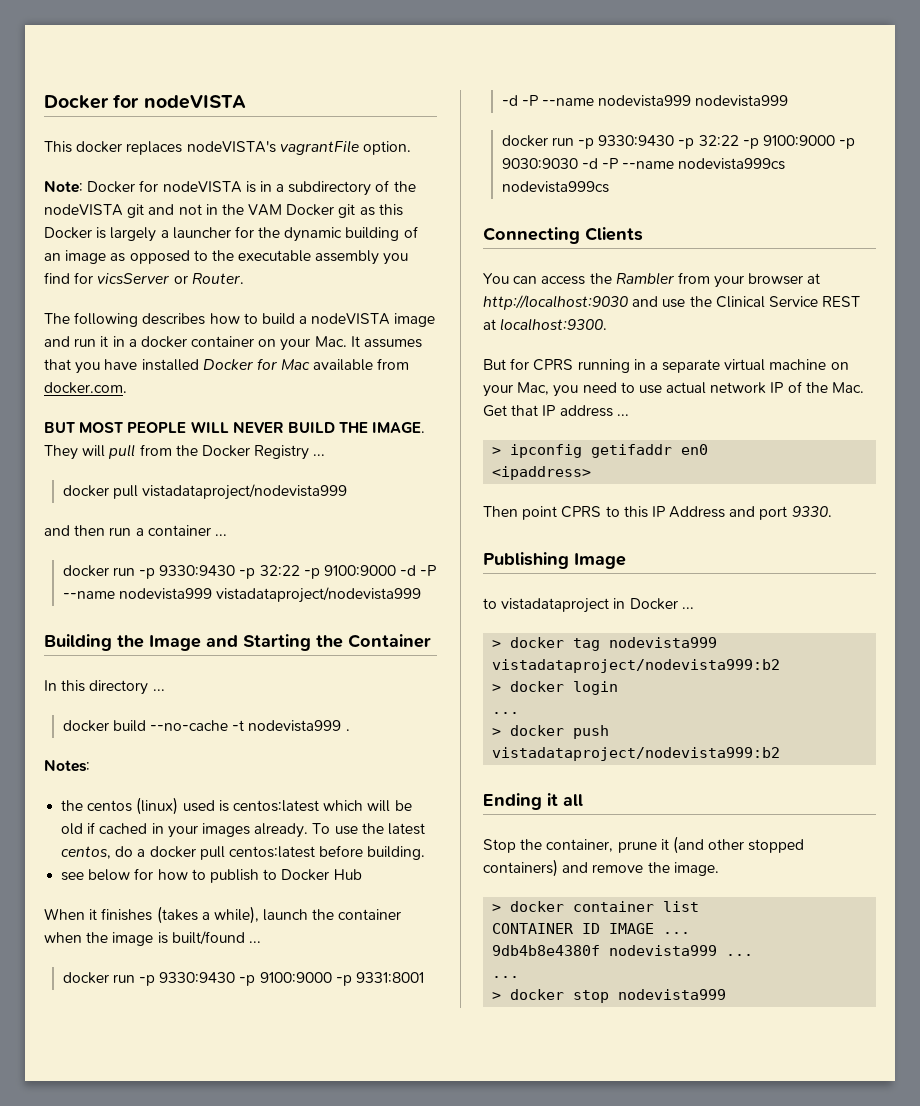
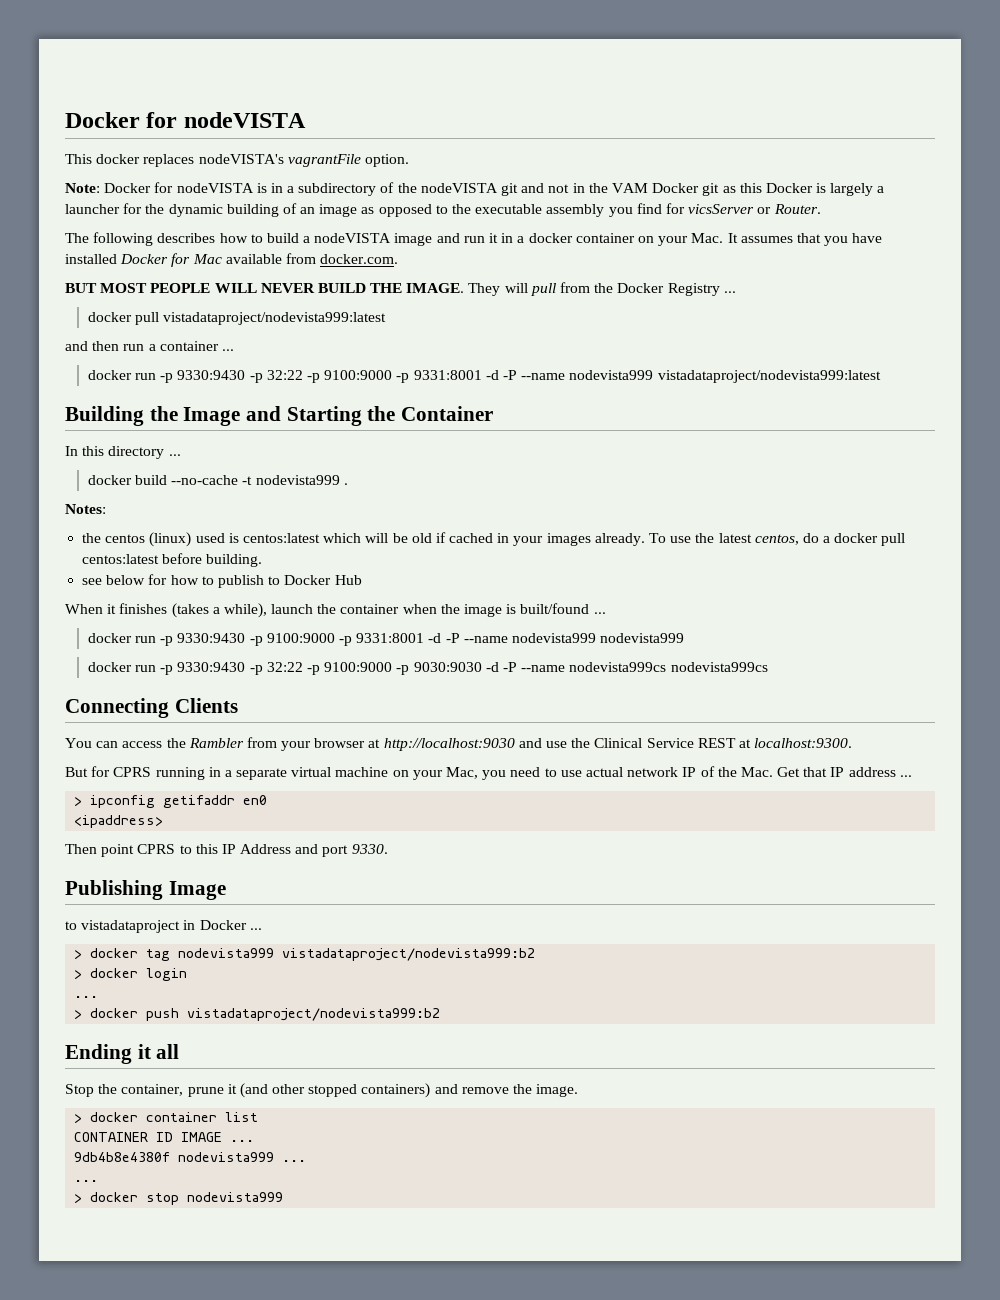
- docker pull vistadataproject/nodevista999
+ docker pull vistadataproject/nodevista999:latest
- docker run -p 9330:9430 -p 32:22 -p 9100:9000 -d -P --name nodevista999 vistadataproject/nodevista999
+ docker run -p 9330:9430 -p 32:22 -p 9100:9000 -p 9331:8001 -d -P --name nodevista999 vistadataproject/nodevista999:latest

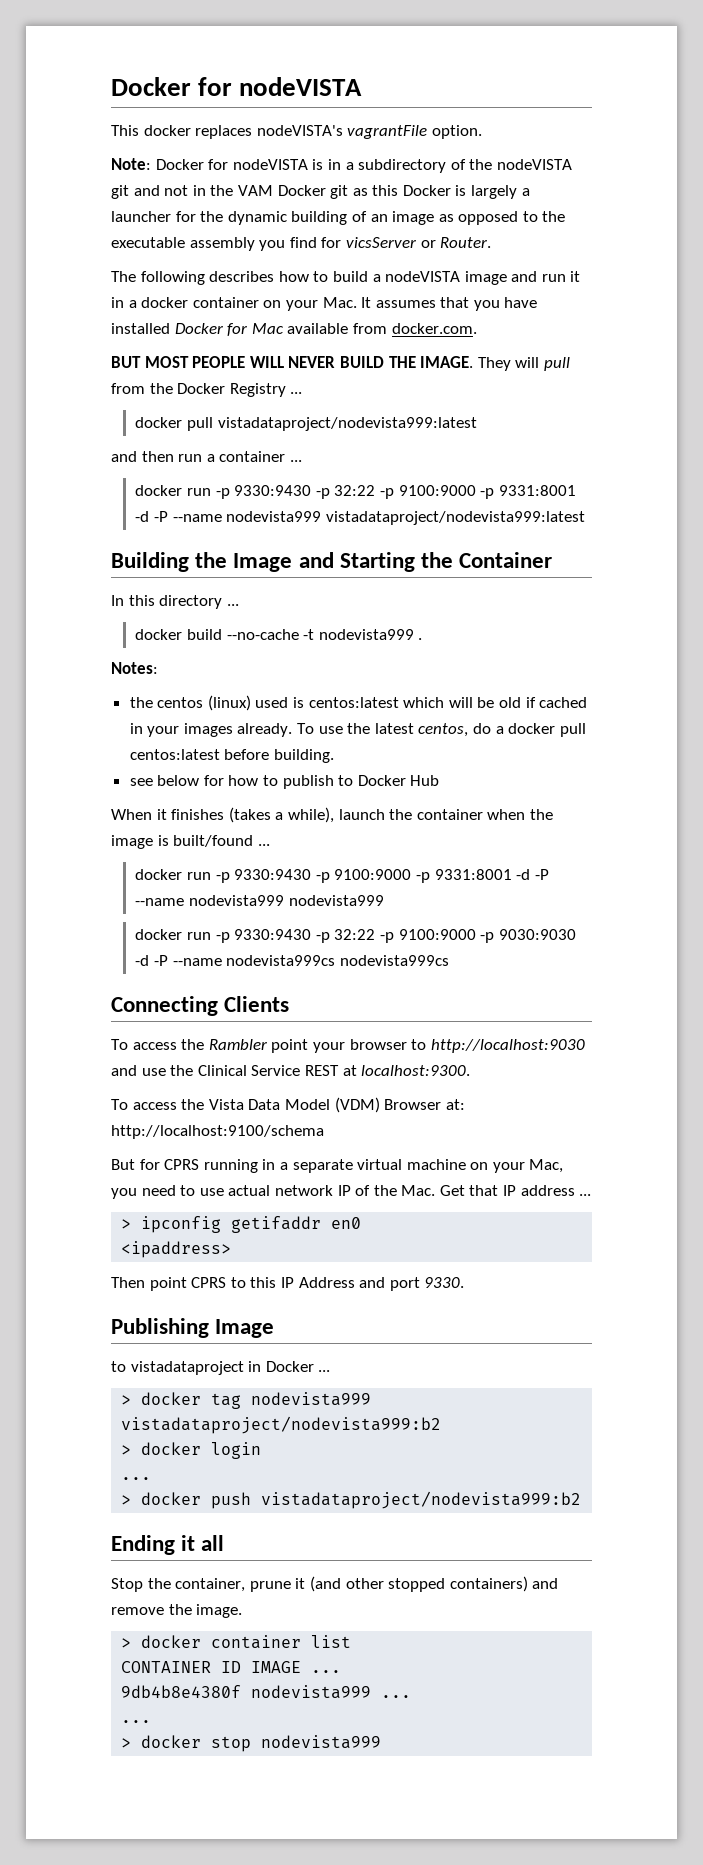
- You can access the Rambler from your browser at http://localhost:9030 and use the Clinical Service REST at localhost:9300.
+ To access the Rambler point your browser to http://localhost:9030 and use the Clinical Service REST at localhost:9300.
+ To access the Vista Data Model (VDM) Browser at: http://localhost:9100/schema

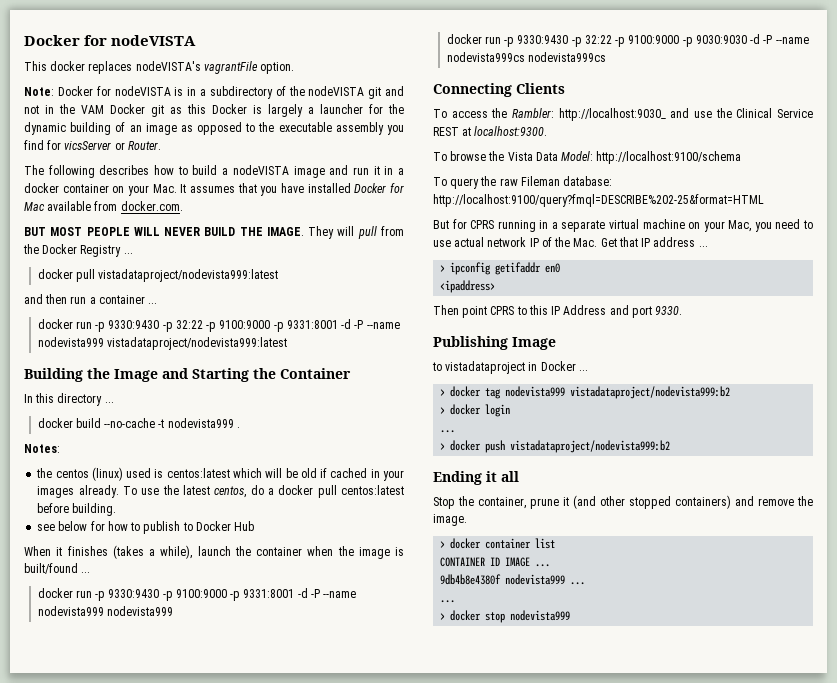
- To access the Rambler point your browser to http://localhost:9030 and use the Clinical Service REST at localhost:9300.
+ To access the Rambler: http://localhost:9030_ and use the Clinical Service REST at localhost:9300.
- To access the Vista Data Model (VDM) Browser at: http://localhost:9100/schema
+ To browse the Vista Data Model: http://localhost:9100/schema
+ To query the raw Fileman database: http://localhost:9100/query?fmql=DESCRIBE%202-25&format=HTML

